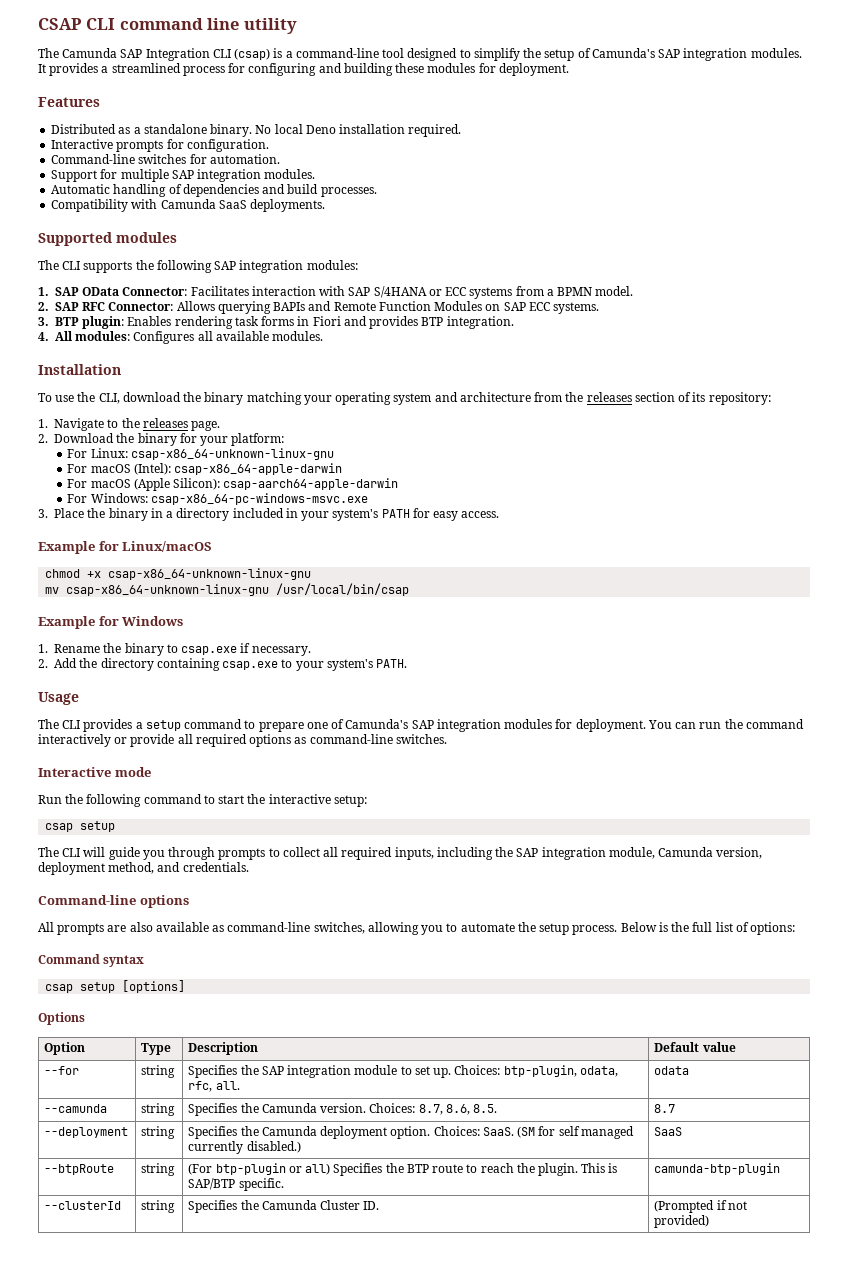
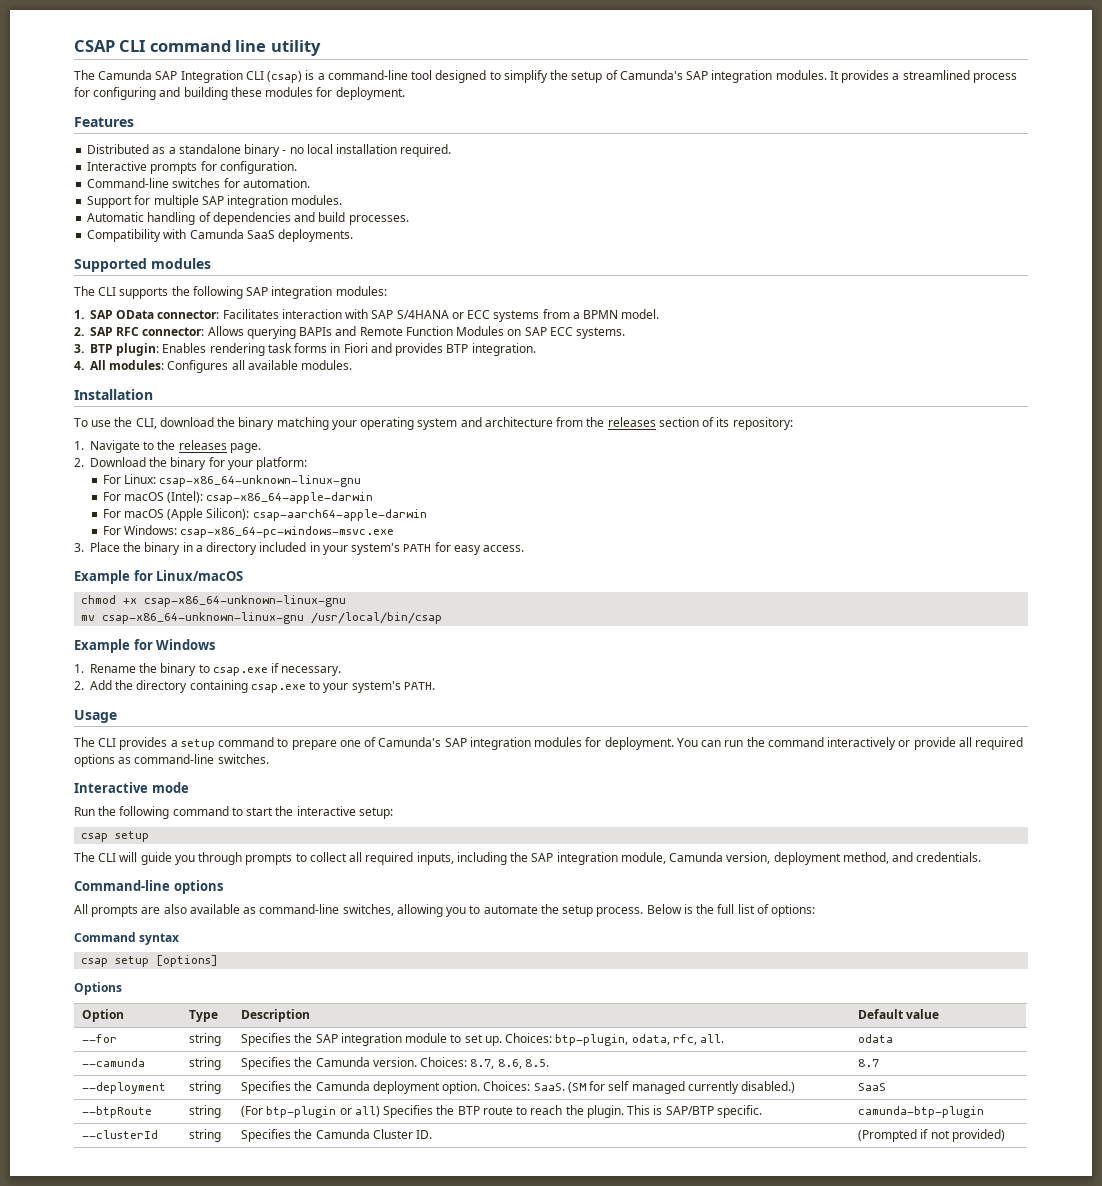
- Distributed as a standalone binary. No local Deno installation required.
+ Distributed as a standalone binary - no local installation required.
- 1. SAP OData Connector: Facilitates interaction with SAP S/4HANA or ECC systems from a BPMN model.
+ 1. SAP OData connector: Facilitates interaction with SAP S/4HANA or ECC systems from a BPMN model.
- 2. SAP RFC Connector: Allows querying BAPIs and Remote Function Modules on SAP ECC systems.
+ 2. SAP RFC connector: Allows querying BAPIs and Remote Function Modules on SAP ECC systems.

